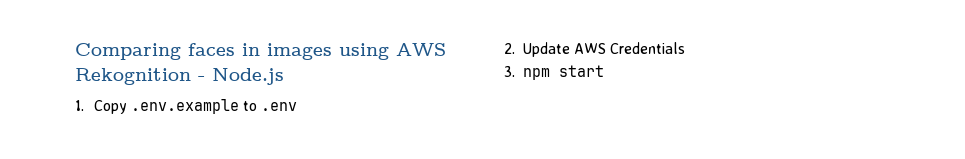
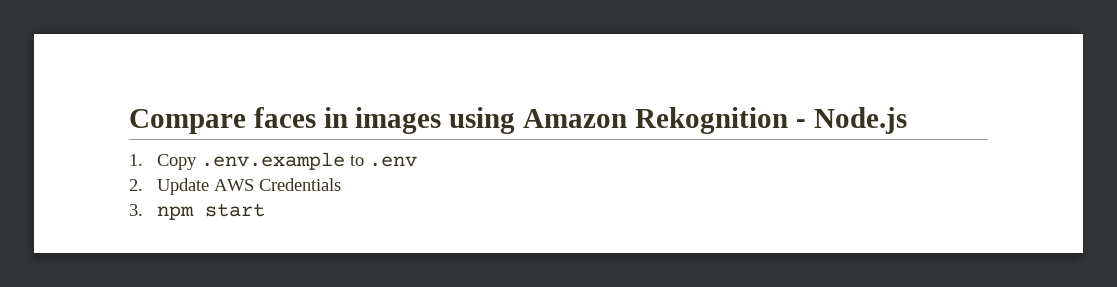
- Comparing faces in images using AWS Rekognition - Node.js
+ Compare faces in images using Amazon Rekognition - Node.js

